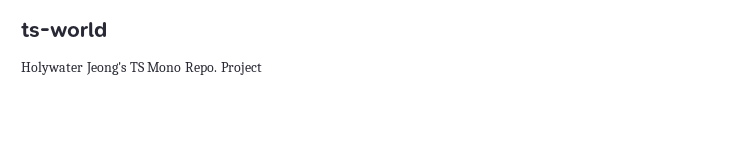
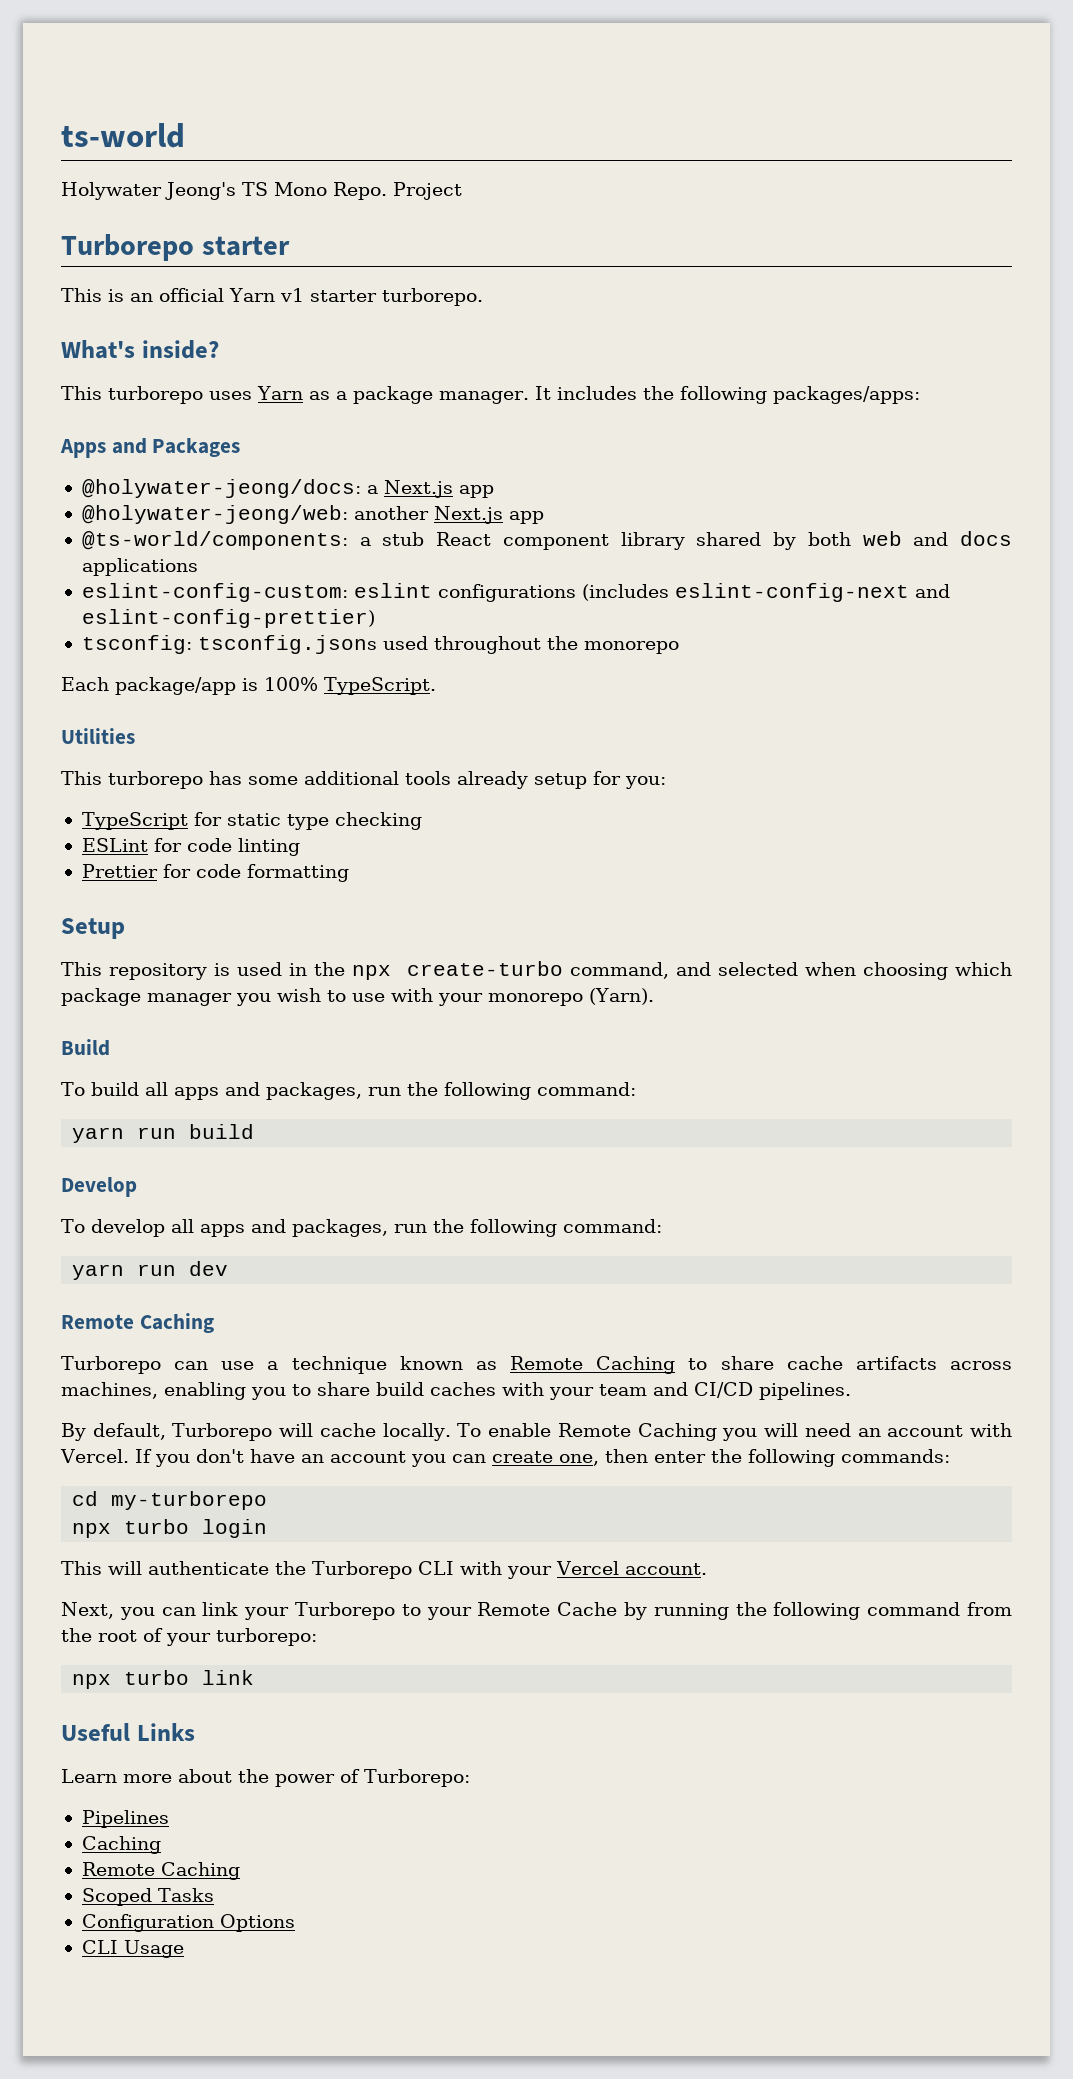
+ Turborepo starter
+ This is an official Yarn v1 starter turborepo.
+ What's inside?
+ This turborepo uses Yarn as a package manager. It includes the following packages/apps:
+ Apps and Packages
+ @holywater-jeong/docs: a Next.js app
+ @holywater-jeong/web: another Next.js app
+ @ts-world/components: a stub React component library shared by both web and docs applications
+ eslint-config-custom: eslint configurations (includes eslint-config-next and eslint-config-prettier)
+ tsconfig: tsconfig.jsons used throughout the monorepo
+ Each package/app is 100% TypeScript.
+ Utilities
+ This turborepo has some additional tools already setup for you:
+ TypeScript for static type checking
+ ESLint for code linting
+ Prettier for code formatting
+ Setup
+ This repository is used in the npx create-turbo command, and selected when choosing which package manager you wish to use with your monorepo (Yarn).
+ Build
+ To build all apps and packages, run the following command:
+ yarn run build
+ Develop
+ To develop all apps and packages, run the following command:
+ yarn run dev
+ Remote Caching
+ Turborepo can use a technique known as Remote Caching to share cache artifacts across machines, enabling you to share build caches with your team and CI/CD pipelines.
+ By default, Turborepo will cache locally. To enable Remote Caching you will need an account with Vercel. If you don't have an account you can create one, then enter the following commands:
+ cd my-turborepo
+ npx turbo login
+ This will authenticate the Turborepo CLI with your Vercel account.
+ Next, you can link your Turborepo to your Remote Cache by running the following command from the root of your turborepo:
+ npx turbo link
+ Useful Links
+ Learn more about the power of Turborepo:
+ Pipelines
+ Caching
+ Remote Caching
+ Scoped Tasks
+ Configuration Options
+ CLI Usage

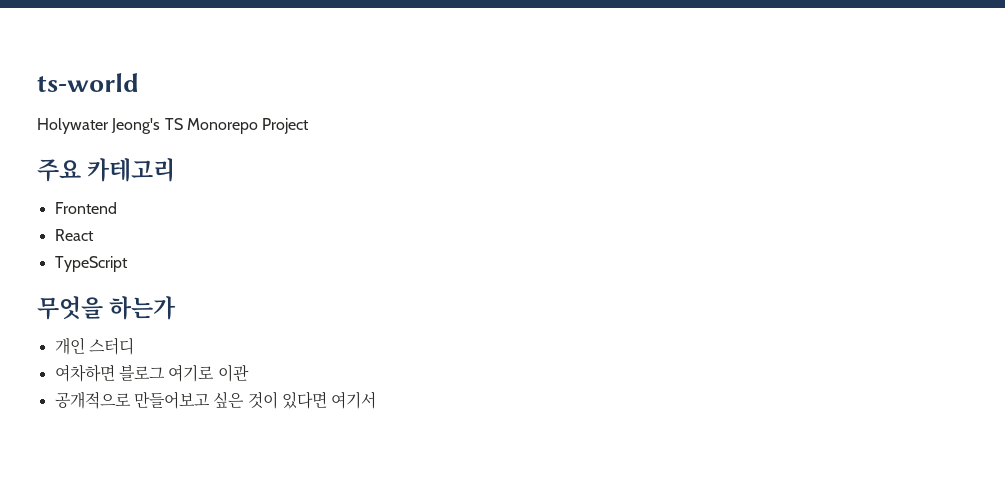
- Holywater Jeong's TS Mono Repo. Project
+ Holywater Jeong's TS Monorepo Project
- Turborepo starter
- This is an official Yarn v1 starter turborepo.
- What's inside?
- This turborepo uses Yarn as a package manager. It includes the following packages/apps:
- Apps and Packages
- @holywater-jeong/docs: a Next.js app
- @holywater-jeong/web: another Next.js app
- @ts-world/components: a stub React component library shared by both web and docs applications
- eslint-config-custom: eslint configurations (includes eslint-config-next and eslint-config-prettier)
- tsconfig: tsconfig.jsons used throughout the monorepo
- Each package/app is 100% TypeScript.
- Utilities
- This turborepo has some additional tools already setup for you:
- TypeScript for static type checking
- ESLint for code linting
- Prettier for code formatting
- Setup
- This repository is used in the npx create-turbo command, and selected when choosing which package manager you wish to use with your monorepo (Yarn).
- Build
- To build all apps and packages, run the following command:
- yarn run build
- Develop
- To develop all apps and packages, run the following command:
- yarn run dev
- Remote Caching
- Turborepo can use a technique known as Remote Caching to share cache artifacts across machines, enabling you to share build caches with your team and CI/CD pipelines.
- By default, Turborepo will cache locally. To enable Remote Caching you will need an account with Vercel. If you don't have an account you can create one, then enter the following commands:
- cd my-turborepo
- npx turbo login
- This will authenticate the Turborepo CLI with your Vercel account.
- Next, you can link your Turborepo to your Remote Cache by running the following command from the root of your turborepo:
- npx turbo link
- Useful Links
- Learn more about the power of Turborepo:
- Pipelines
- Caching
- Remote Caching
- Scoped Tasks
- Configuration Options
- CLI Usage
+ 주요 카테고리
+ Frontend
+ React
+ TypeScript
+ 무엇을 하는가
+ 개인 스터디
+ 여차하면 블로그 여기로 이관
+ 공개적으로 만들어보고 싶은 것이 있다면 여기서

